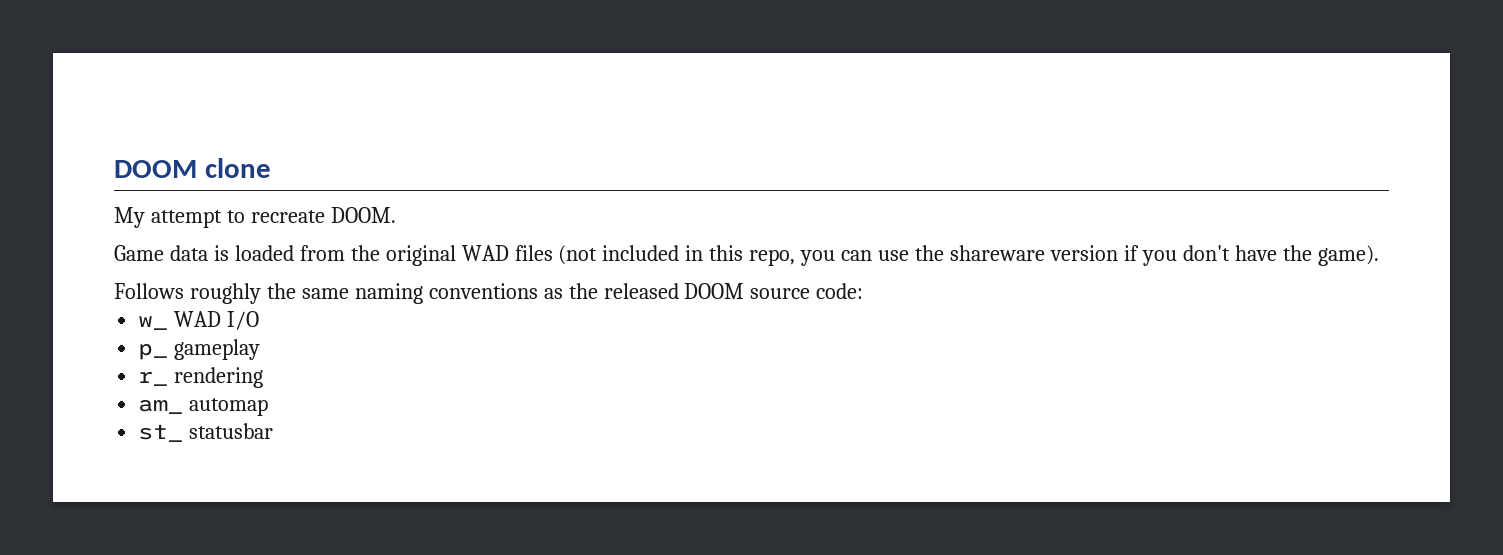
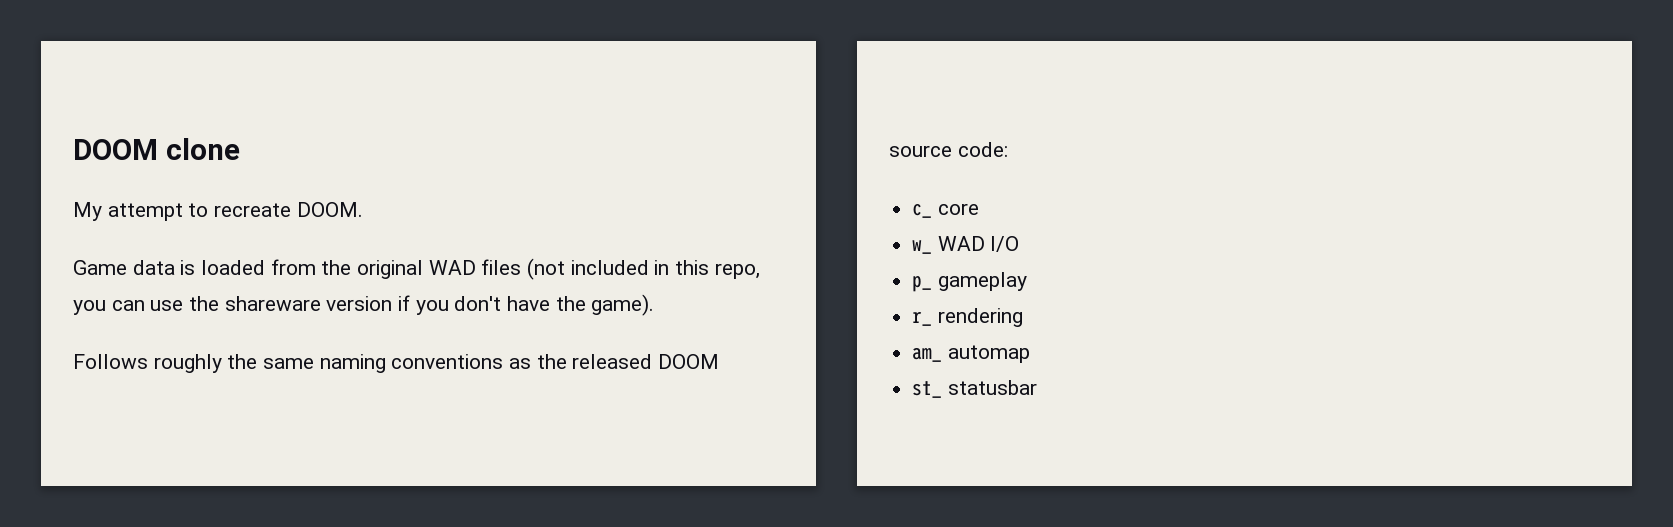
+ c_ core

